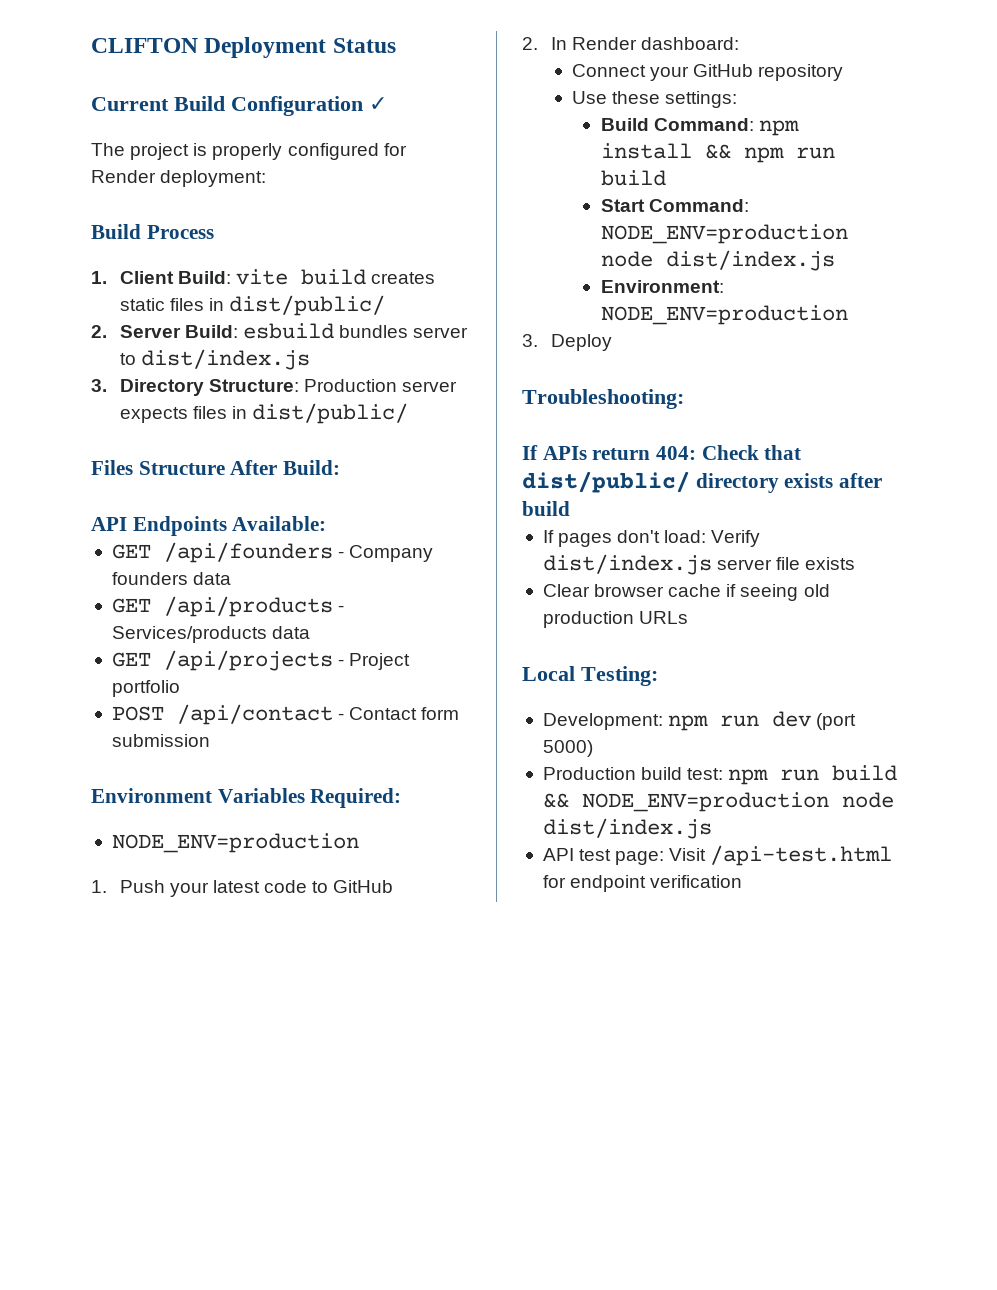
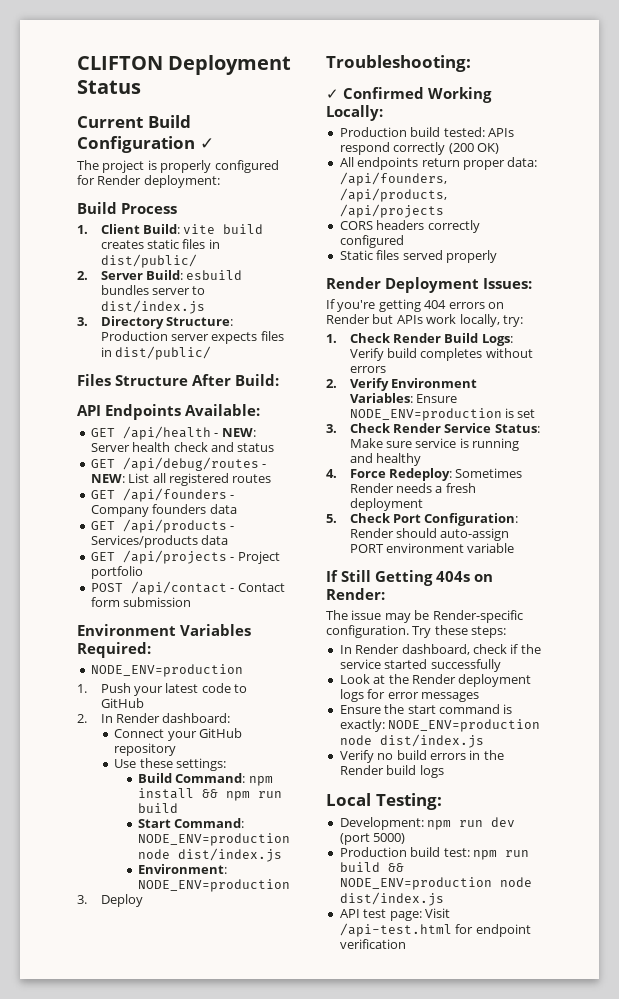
+ GET /api/health - NEW: Server health check and status
+ GET /api/debug/routes - NEW: List all registered routes
- If APIs return 404: Check that dist/public/ directory exists after build
- If pages don't load: Verify dist/index.js server file exists
- Clear browser cache if seeing old production URLs
+ ✓ Confirmed Working Locally:
+ Production build tested: APIs respond correctly (200 OK)
+ All endpoints return proper data: /api/founders, /api/products, /api/projects
+ CORS headers correctly configured
+ Static files served properly
+ Render Deployment Issues:
+ If you're getting 404 errors on Render but APIs work locally, try:
+ 1. Check Render Build Logs: Verify build completes without errors
+ 2. Verify Environment Variables: Ensure NODE_ENV=production is set
+ 3. Check Render Service Status: Make sure service is running and healthy
+ 4. Force Redeploy: Sometimes Render needs a fresh deployment
+ 5. Check Port Configuration: Render should auto-assign PORT environment variable
+ If Still Getting 404s on Render:
+ The issue may be Render-specific configuration. Try these steps:
+ In Render dashboard, check if the service started successfully
+ Look at the Render deployment logs for error messages
+ Ensure the start command is exactly: NODE_ENV=production node dist/index.js
+ Verify no build errors in the Render build logs

